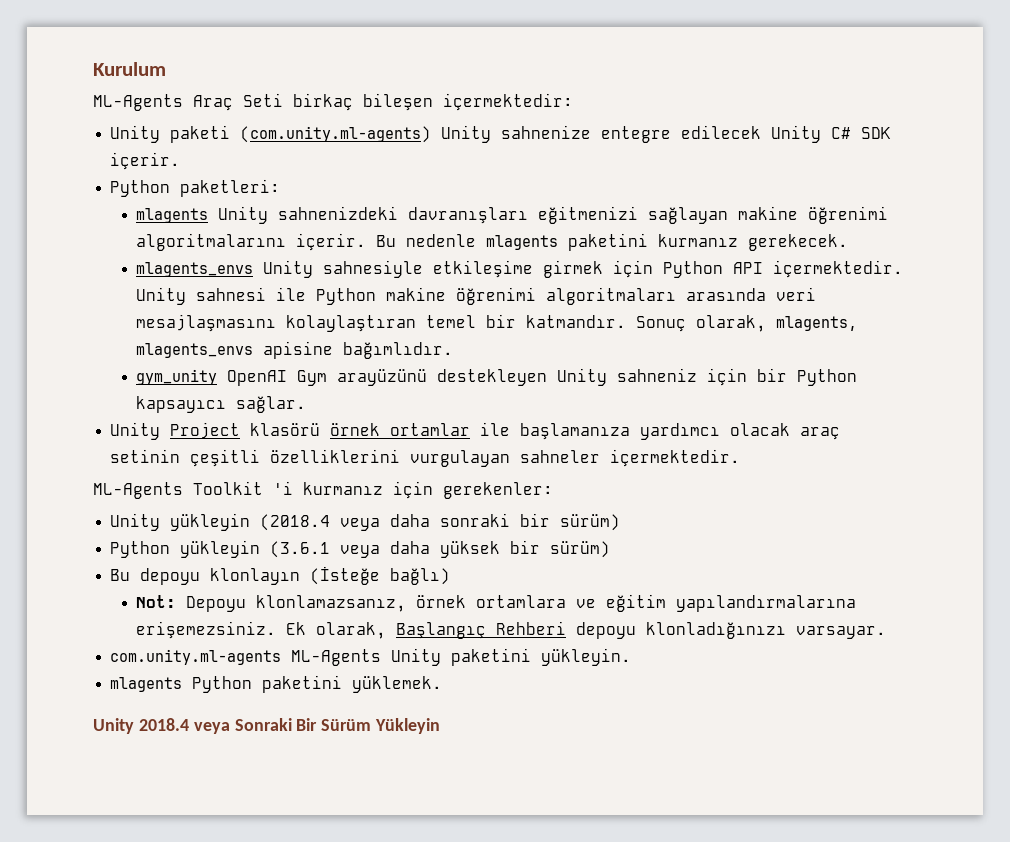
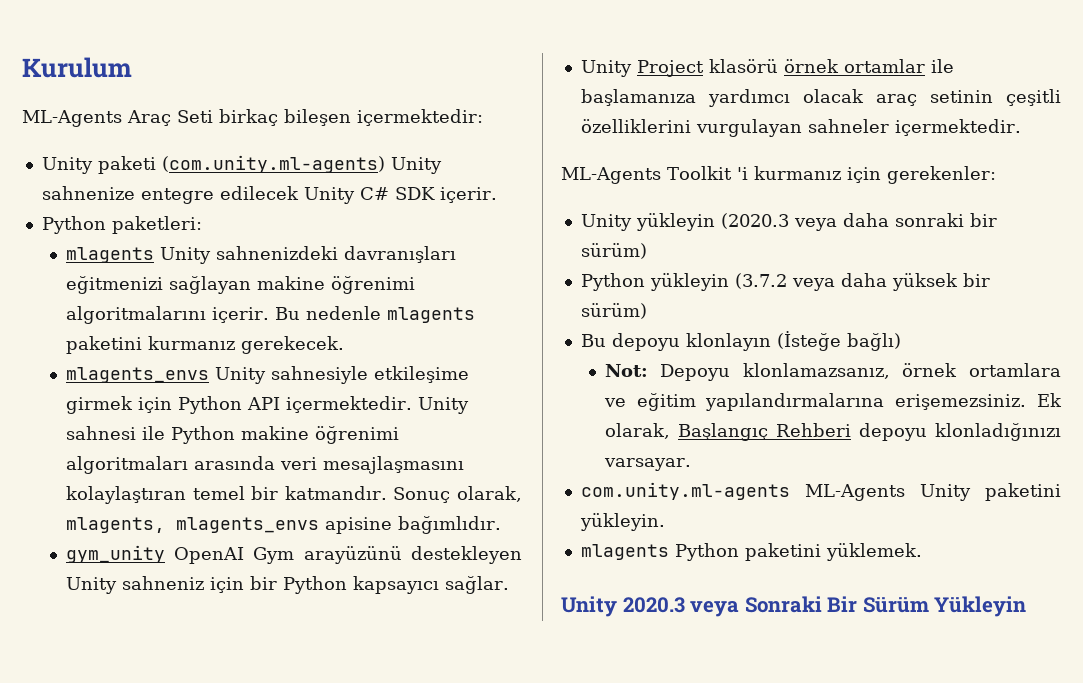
- Unity yükleyin (2018.4 veya daha sonraki bir sürüm)
+ Unity yükleyin (2020.3 veya daha sonraki bir sürüm)
- Python yükleyin (3.6.1 veya daha yüksek bir sürüm)
+ Python yükleyin (3.7.2 veya daha yüksek bir sürüm)
- Unity 2018.4 veya Sonraki Bir Sürüm Yükleyin
+ Unity 2020.3 veya Sonraki Bir Sürüm Yükleyin

